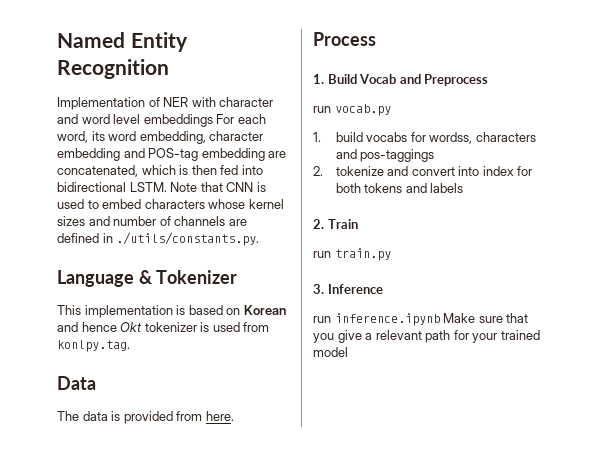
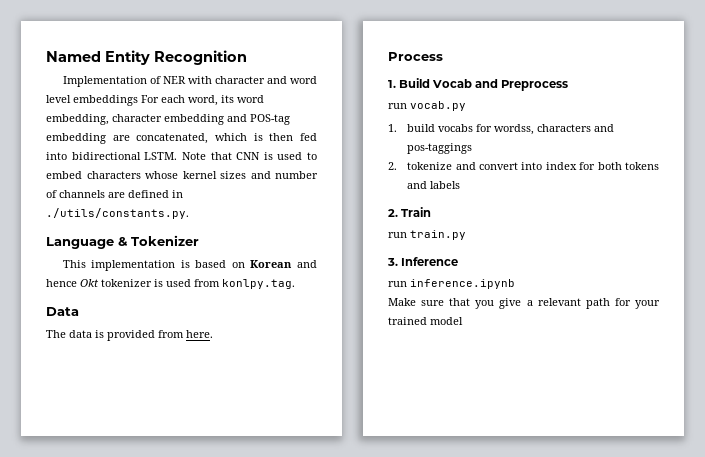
- run inference.ipynb Make sure that you give a relevant path for your trained model
+ run inference.ipynb
+ Make sure that you give a relevant path for your trained model

